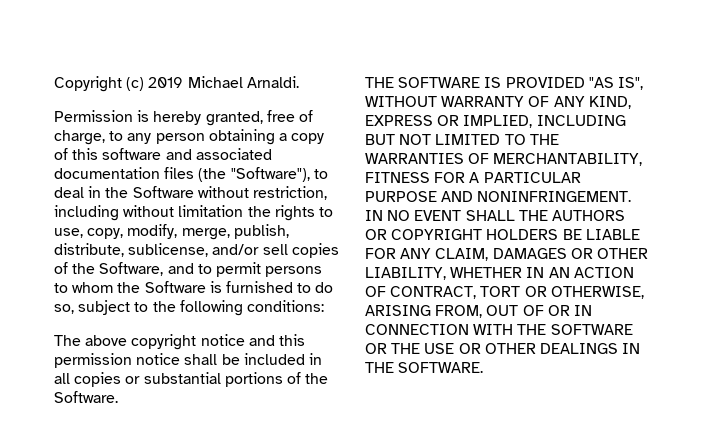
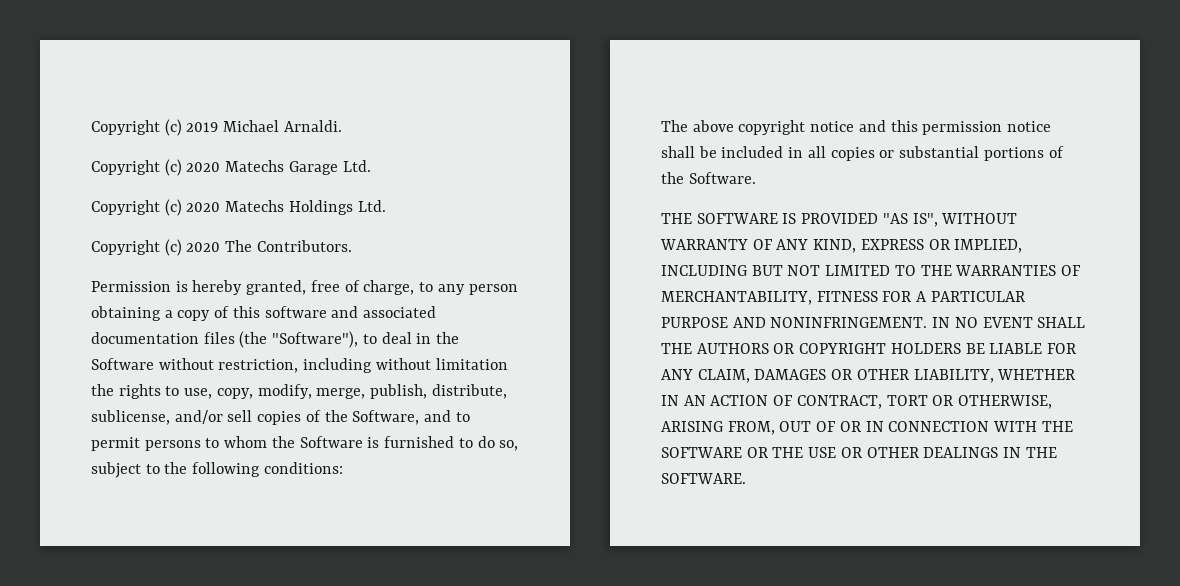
+ Copyright (c) 2020 Matechs Garage Ltd.
+ Copyright (c) 2020 Matechs Holdings Ltd.
+ Copyright (c) 2020 The Contributors.

